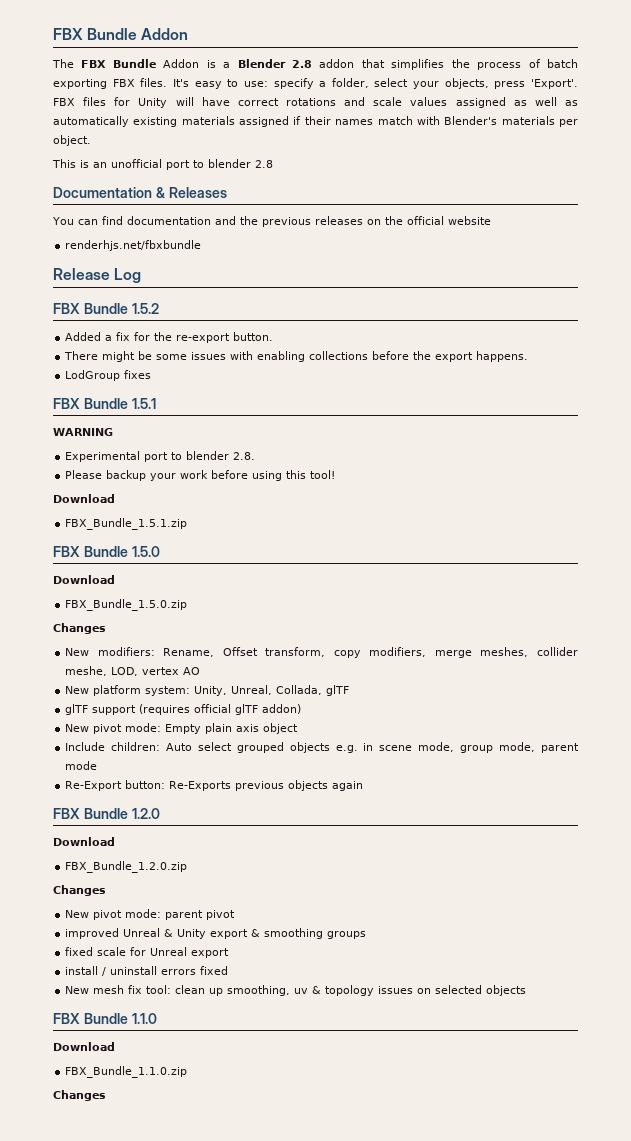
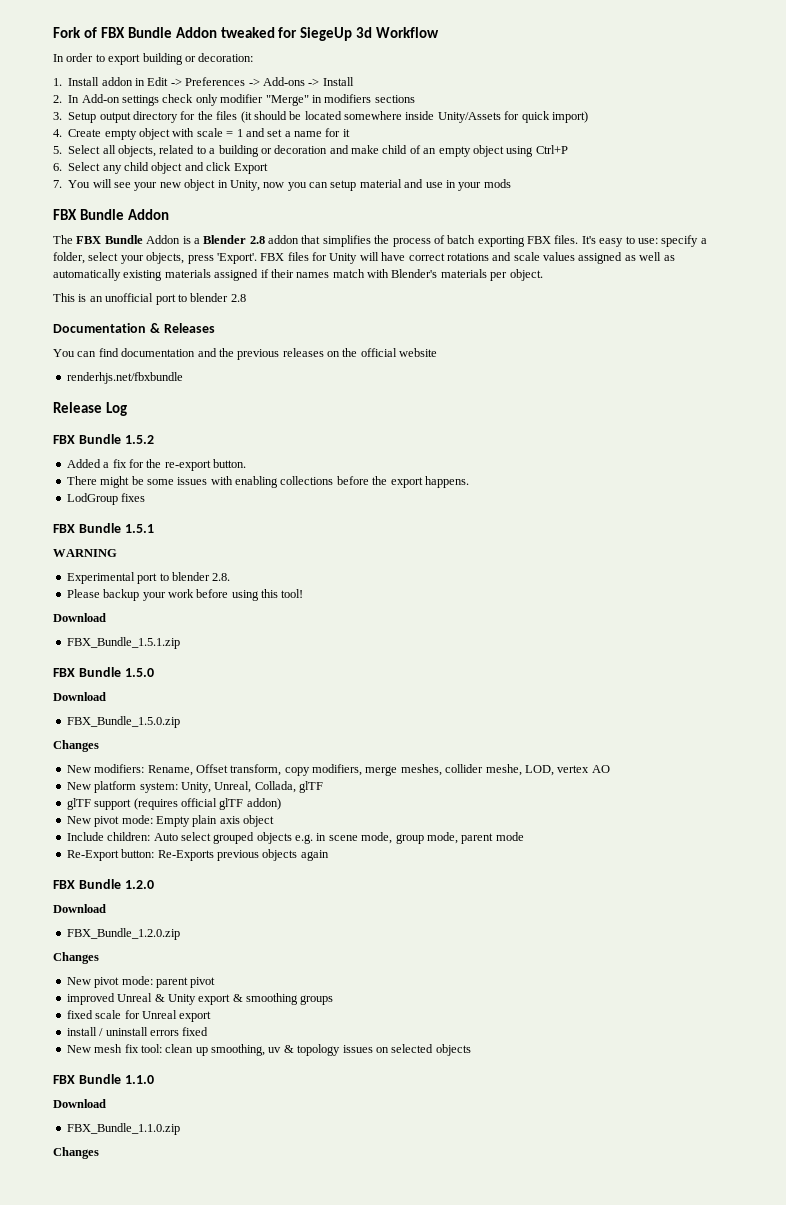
+ Fork of FBX Bundle Addon tweaked for SiegeUp 3d Workflow
+ In order to export building or decoration:
+ 1. Install addon in Edit -> Preferences -> Add-ons -> Install
+ 2. In Add-on settings check only modifier "Merge" in modifiers sections
+ 3. Setup output directory for the files (it should be located somewhere inside Unity/Assets for quick import)
+ 4. Create empty object with scale = 1 and set a name for it
+ 5. Select all objects, related to a building or decoration and make child of an empty object using Ctrl+P
+ 6. Select any child object and click Export
+ 7. You will see your new object in Unity, now you can setup material and use in your mods

